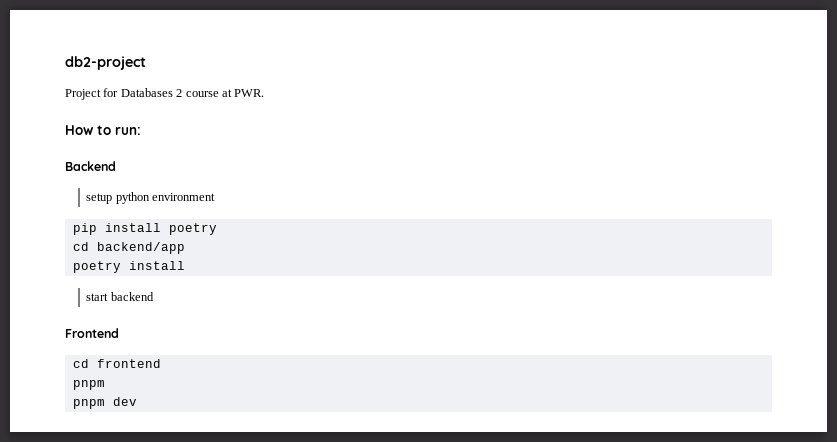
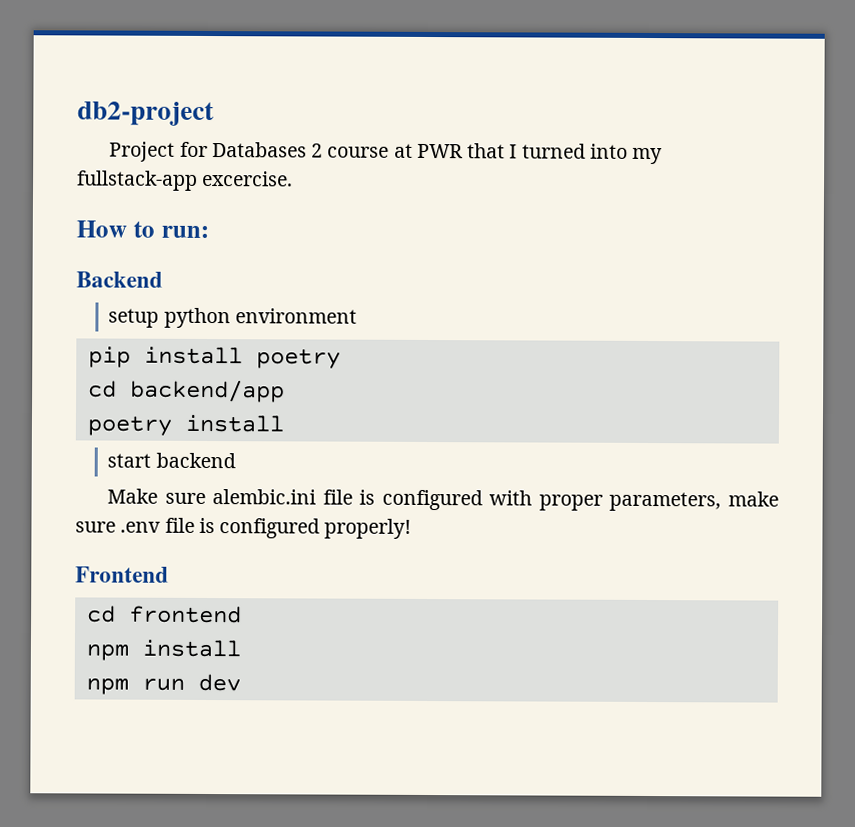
- Project for Databases 2 course at PWR.
+ Project for Databases 2 course at PWR that I turned into my fullstack-app excercise.
+ Make sure alembic.ini file is configured with proper parameters, make sure .env file is configured properly!
  cd frontend
- pnpm
- pnpm dev
+ npm install
+ npm run dev

